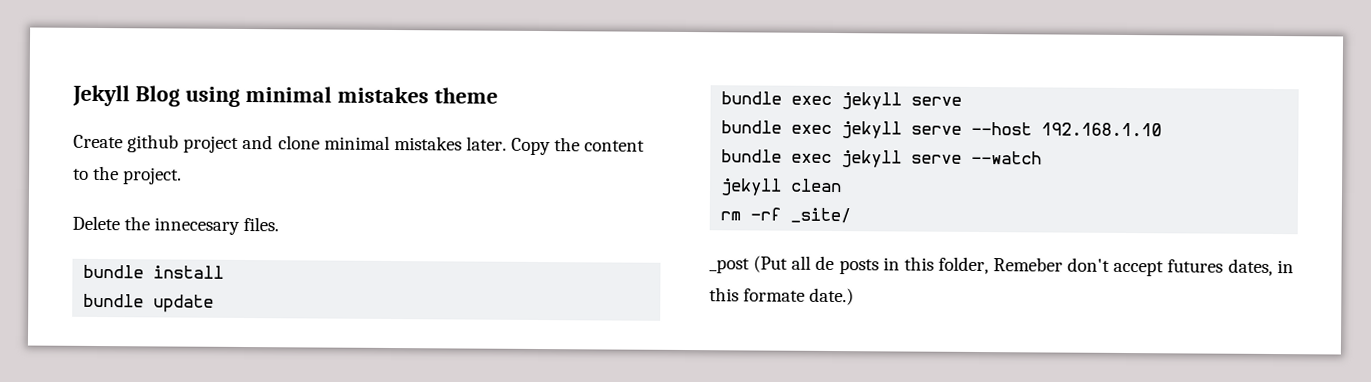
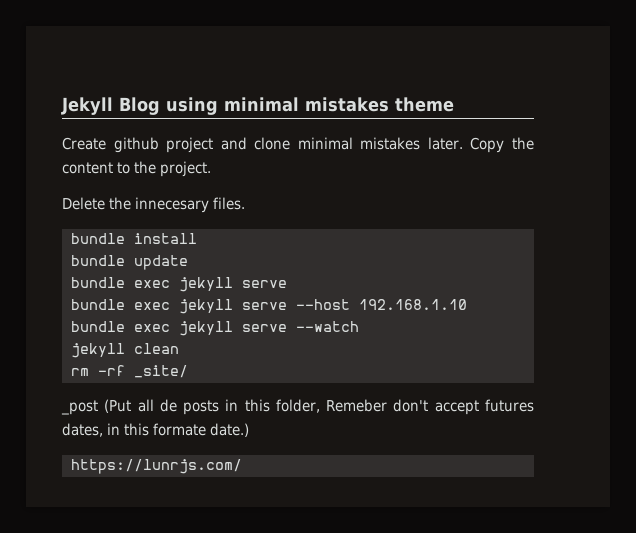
+ https://lunrjs.com/

